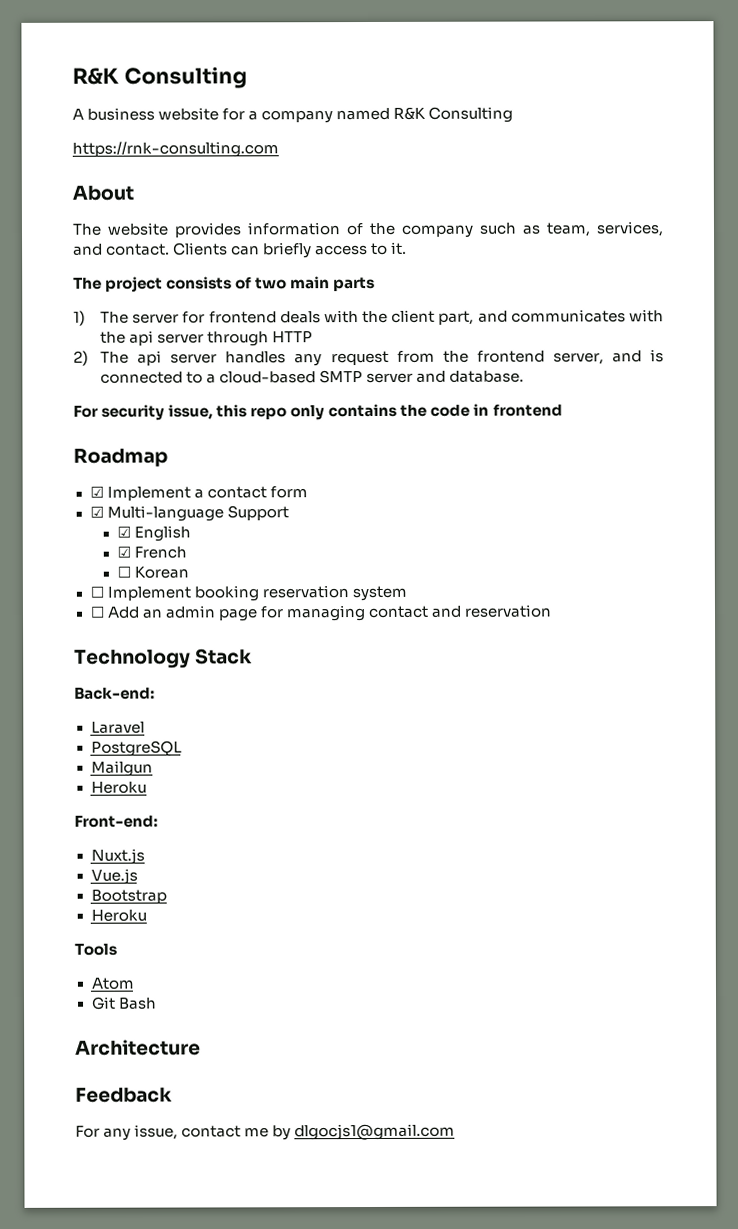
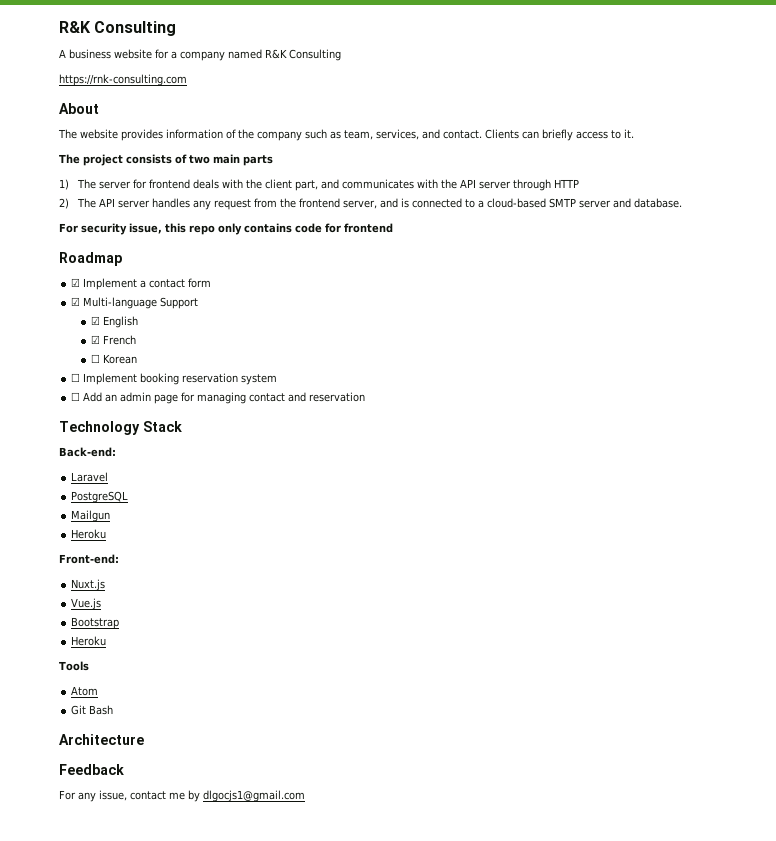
- 1) The server for frontend deals with the client part, and communicates with the api server through HTTP
+ 1) The server for frontend deals with the client part, and communicates with the API server through HTTP
- 2) The api server handles any request from the frontend server, and is connected to a cloud-based SMTP server and database.
+ 2) The API server handles any request from the frontend server, and is connected to a cloud-based SMTP server and database.
- For security issue, this repo only contains the code in frontend
+ For security issue, this repo only contains code for frontend

